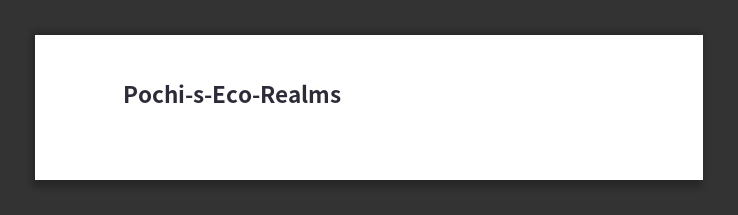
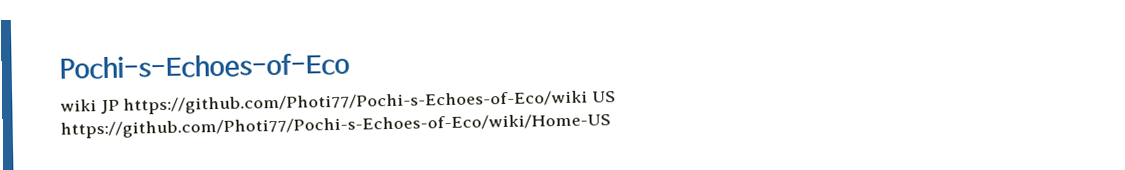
- Pochi-s-Eco-Realms
+ Pochi-s-Echoes-of-Eco
+ wiki JP https://github.com/Photi77/Pochi-s-Echoes-of-Eco/wiki US https://github.com/Photi77/Pochi-s-Echoes-of-Eco/wiki/Home-US

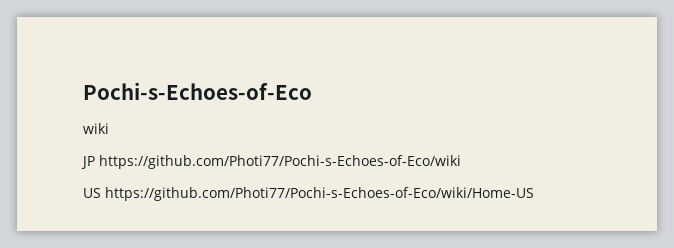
- wiki JP https://github.com/Photi77/Pochi-s-Echoes-of-Eco/wiki US https://github.com/Photi77/Pochi-s-Echoes-of-Eco/wiki/Home-US
+ wiki
+ JP https://github.com/Photi77/Pochi-s-Echoes-of-Eco/wiki
+ US https://github.com/Photi77/Pochi-s-Echoes-of-Eco/wiki/Home-US

